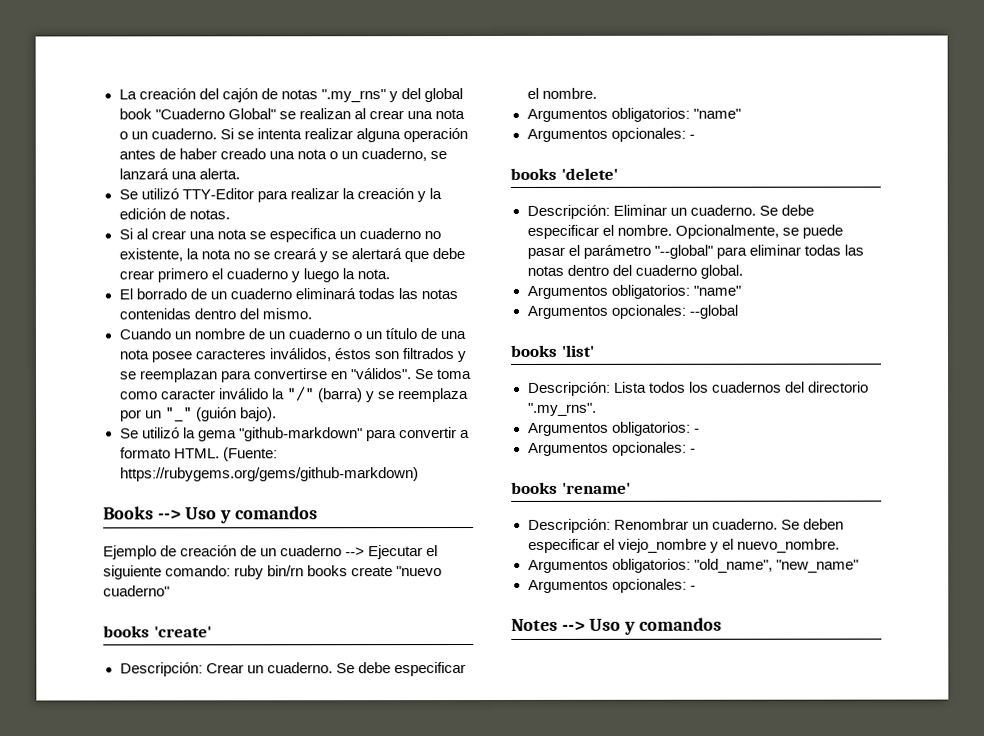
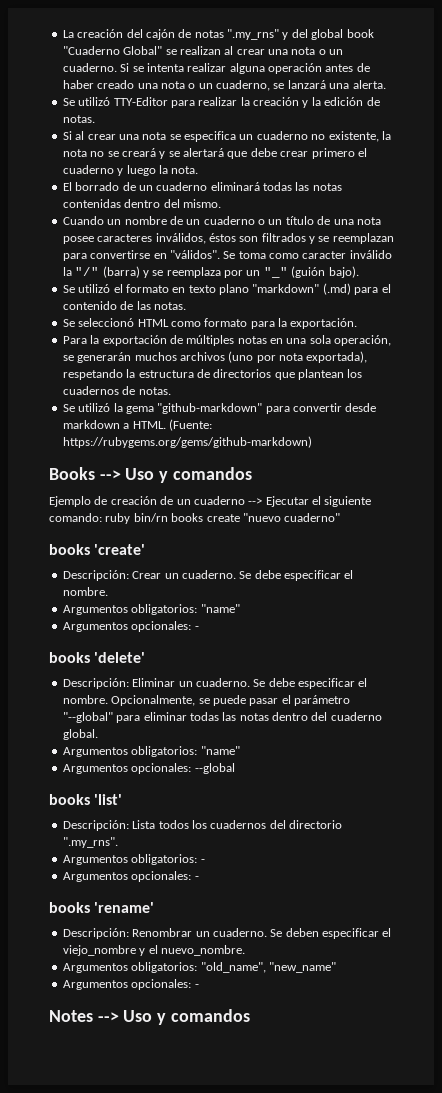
+ Se utilizó el formato en texto plano "markdown" (.md) para el contenido de las notas.
+ Se seleccionó HTML como formato para la exportación.
+ Para la exportación de múltiples notas en una sola operación, se generarán muchos archivos (uno por nota exportada), respetando la estructura de directorios que plantean los cuadernos de notas.
- Se utilizó la gema "github-markdown" para convertir a formato HTML.
+ Se utilizó la gema "github-markdown" para convertir desde markdown a HTML.

